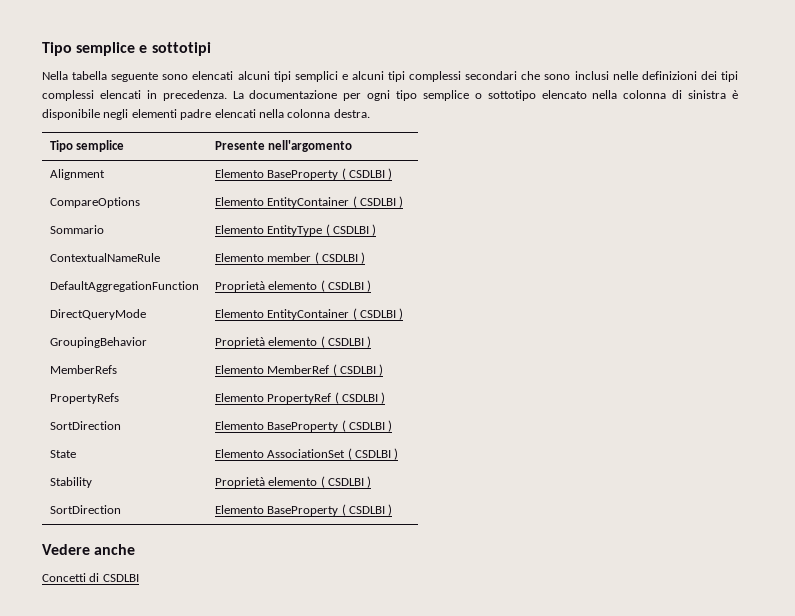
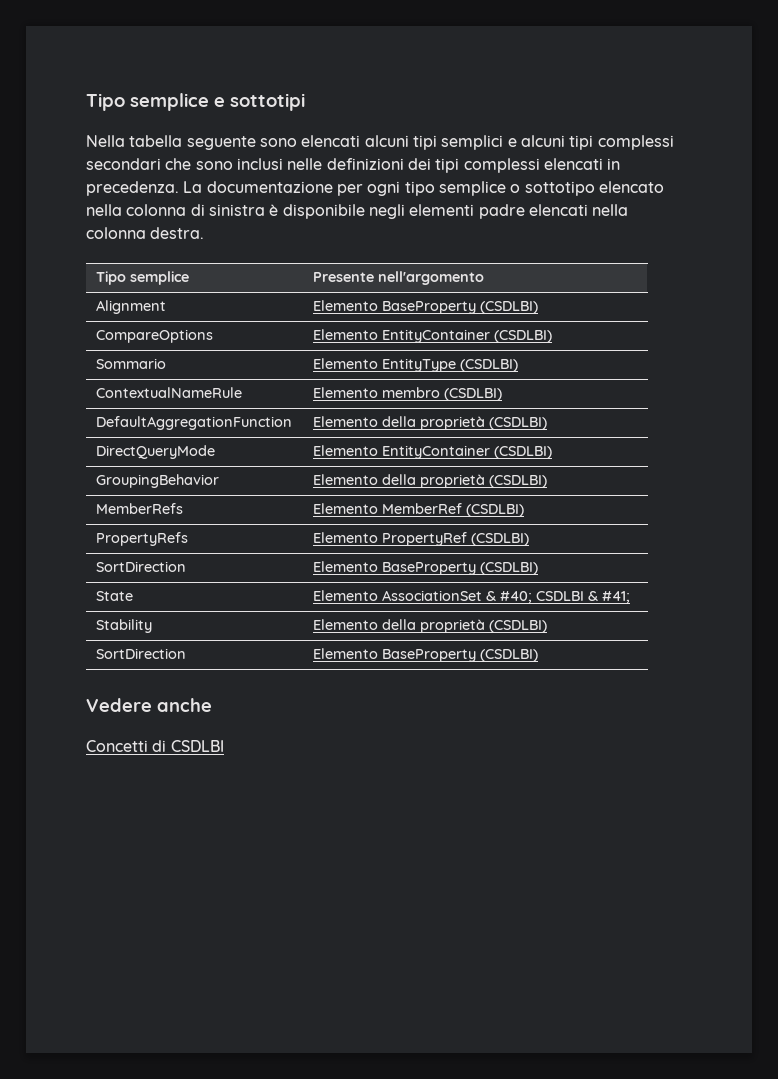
- Alignment | Elemento BaseProperty ( CSDLBI )
+ Alignment | Elemento BaseProperty (CSDLBI)
- CompareOptions | Elemento EntityContainer ( CSDLBI )
+ CompareOptions | Elemento EntityContainer (CSDLBI)
- Sommario | Elemento EntityType ( CSDLBI )
+ Sommario | Elemento EntityType (CSDLBI)
- ContextualNameRule | Elemento member ( CSDLBI )
- DefaultAggregationFunction | Proprietà elemento ( CSDLBI )
- DirectQueryMode | Elemento EntityContainer ( CSDLBI )
- GroupingBehavior | Proprietà elemento ( CSDLBI )
+ ContextualNameRule | Elemento membro (CSDLBI)
+ DefaultAggregationFunction | Elemento della proprietà (CSDLBI)
+ DirectQueryMode | Elemento EntityContainer (CSDLBI)
+ GroupingBehavior | Elemento della proprietà (CSDLBI)
- MemberRefs | Elemento MemberRef ( CSDLBI )
+ MemberRefs | Elemento MemberRef (CSDLBI)
- PropertyRefs | Elemento PropertyRef ( CSDLBI )
- SortDirection | Elemento BaseProperty ( CSDLBI )
+ PropertyRefs | Elemento PropertyRef (CSDLBI)
+ SortDirection | Elemento BaseProperty (CSDLBI)
- State | Elemento AssociationSet ( CSDLBI )
- Stability | Proprietà elemento ( CSDLBI )
- SortDirection | Elemento BaseProperty ( CSDLBI )
+ State | Elemento AssociationSet & #40; CSDLBI & #41;
+ Stability | Elemento della proprietà (CSDLBI)
+ SortDirection | Elemento BaseProperty (CSDLBI)

